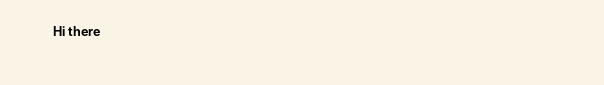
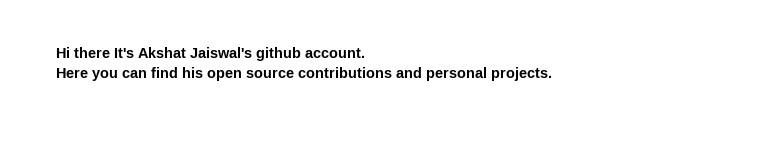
- Hi there
+ Hi there It's Akshat Jaiswal's github account.
+ Here you can find his open source contributions and personal projects.

